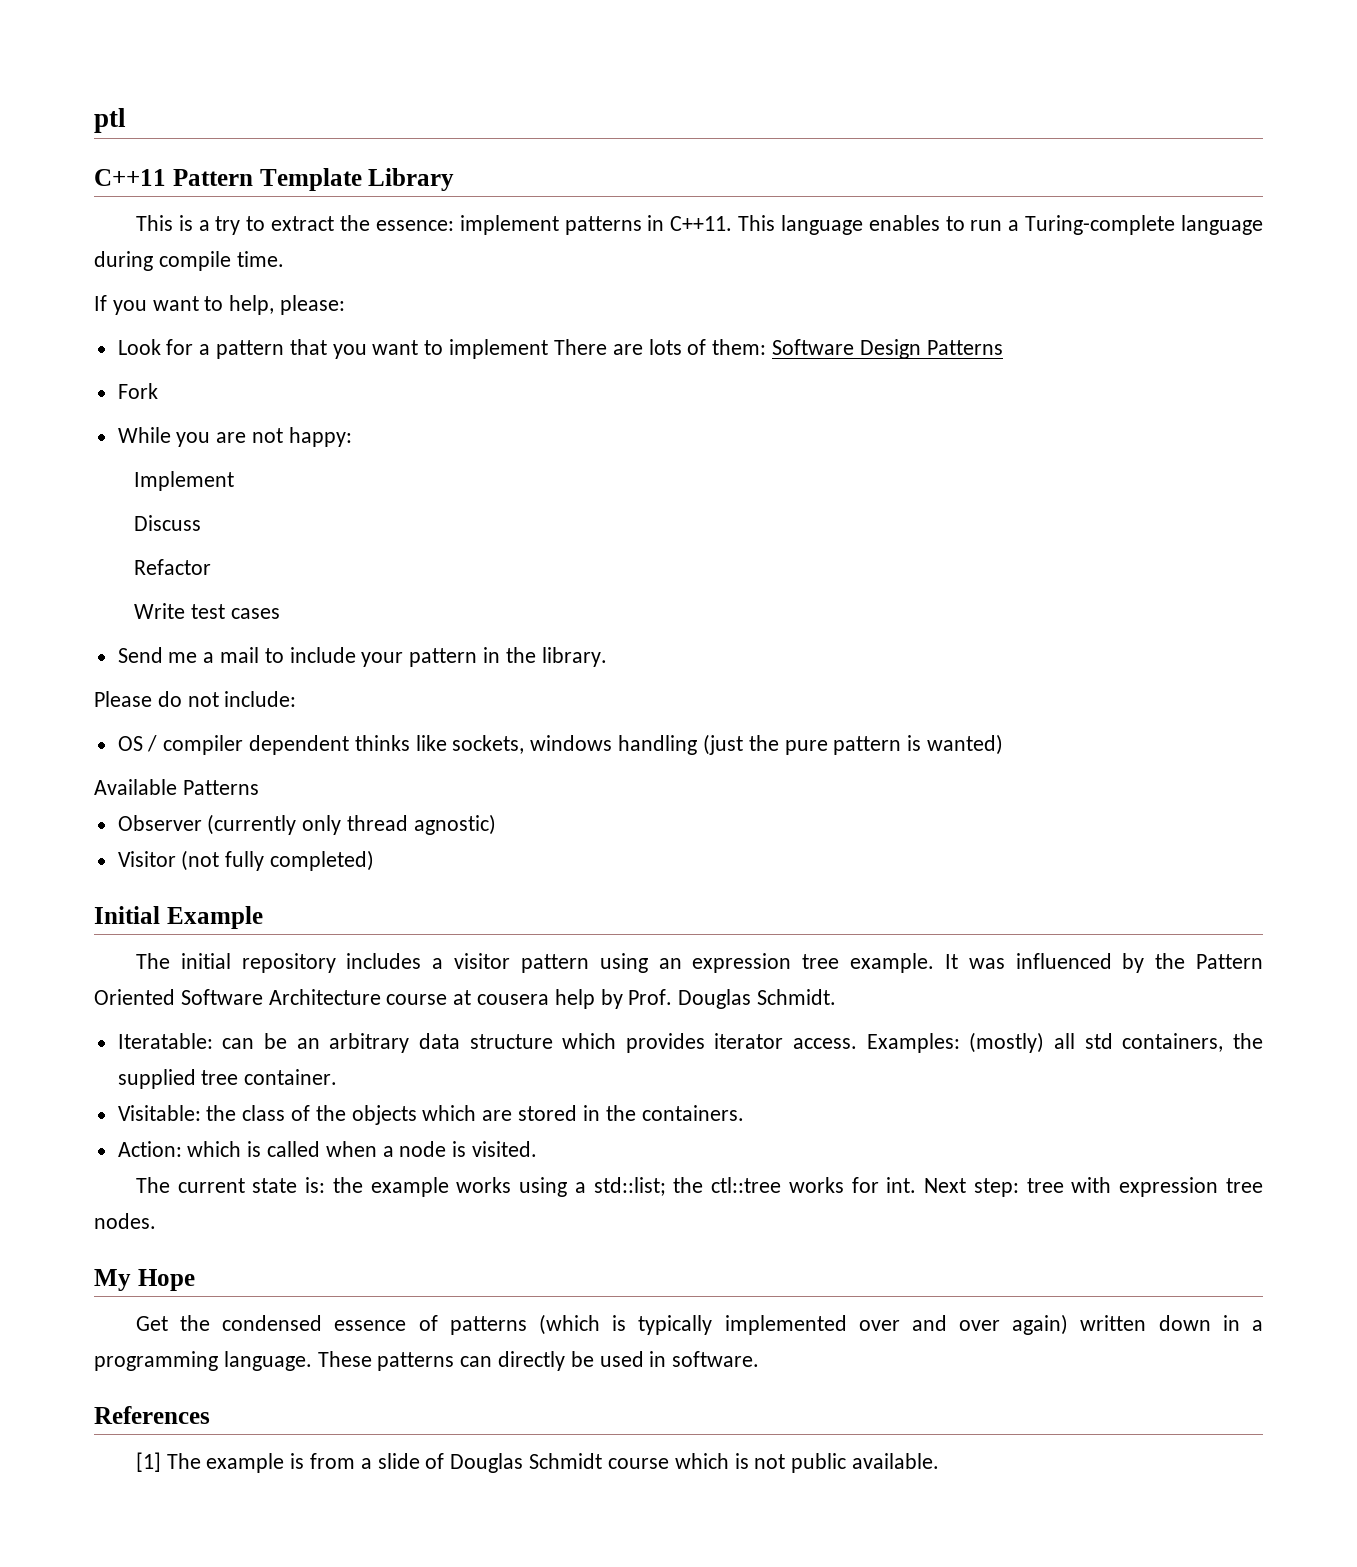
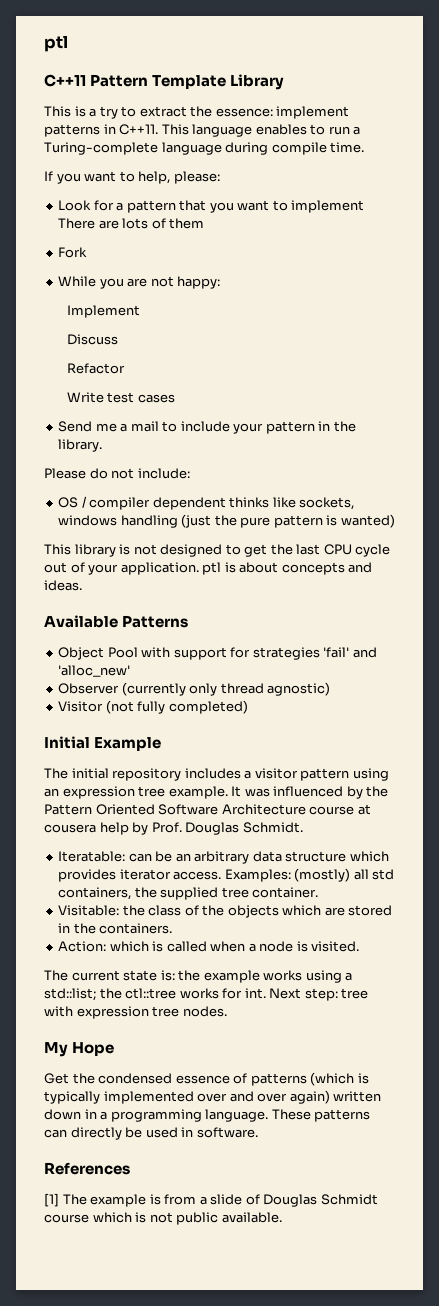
- Look for a pattern that you want to implement There are lots of them: Software Design Patterns
+ Look for a pattern that you want to implement There are lots of them
+ This library is not designed to get the last CPU cycle out of your application. ptl is about concepts and ideas.
  Available Patterns
+ Object Pool with support for strategies 'fail' and 'alloc_new'

